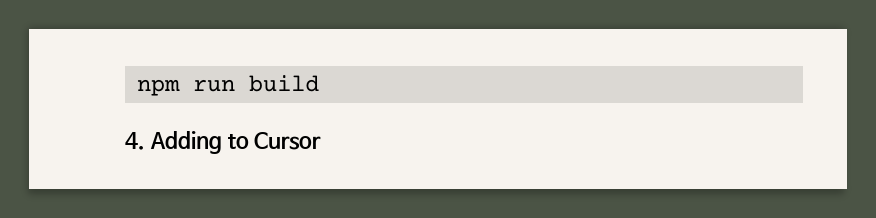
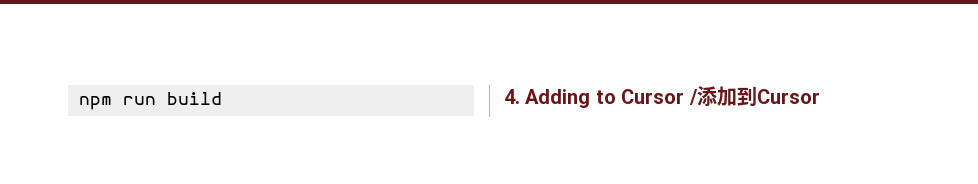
- 4. Adding to Cursor
+ 4. Adding to Cursor /添加到Cursor

